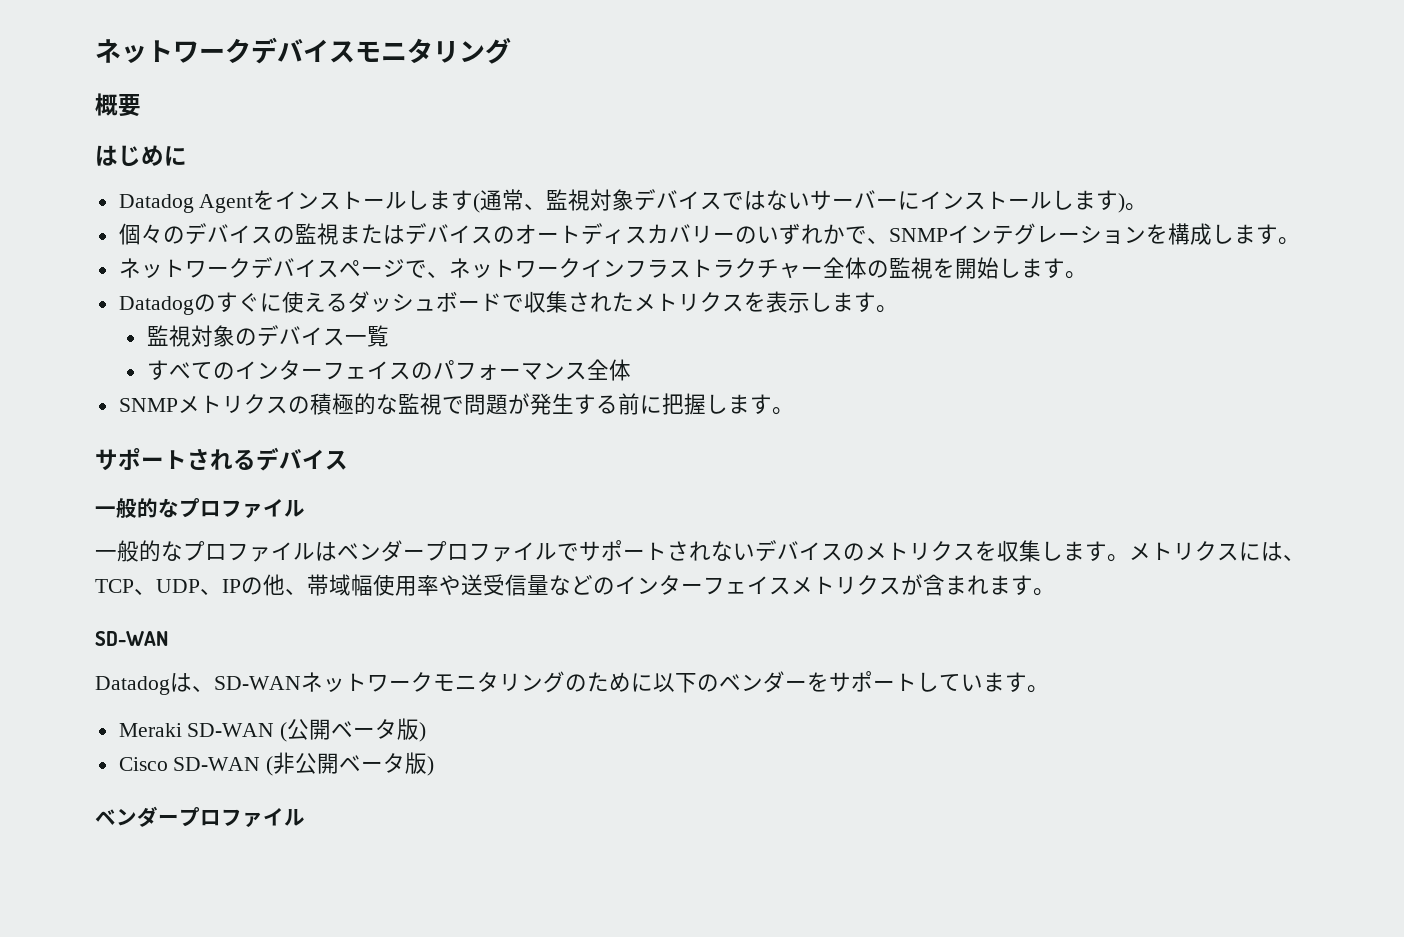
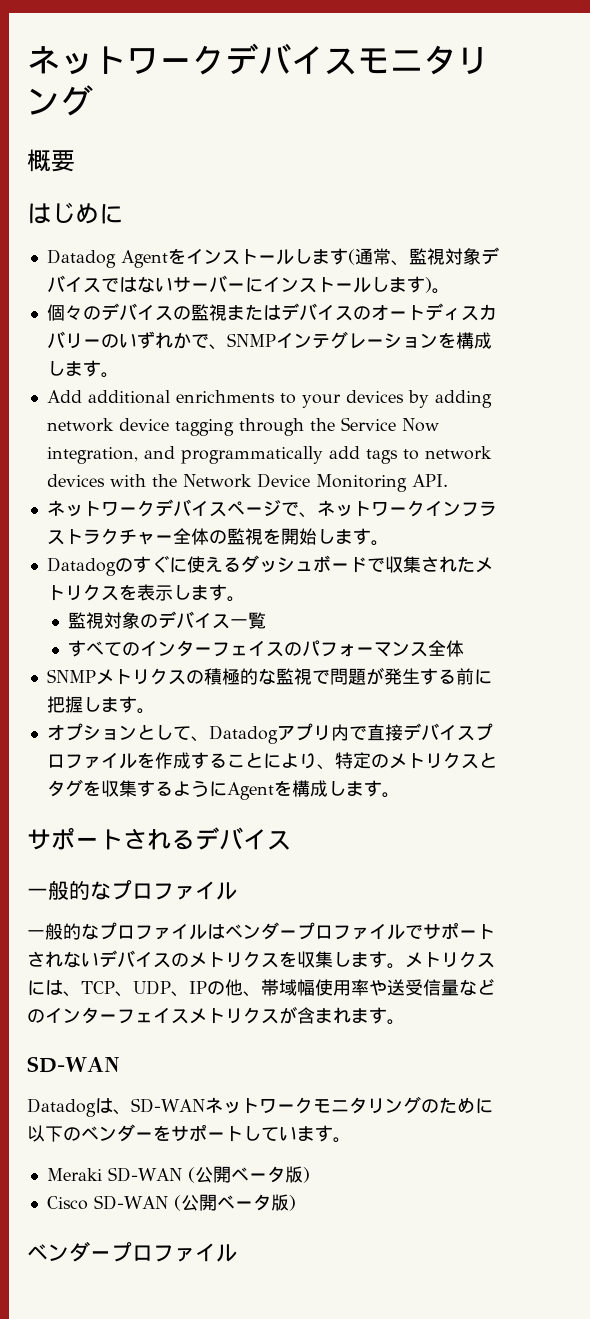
+ Add additional enrichments to your devices by adding network device tagging through the Service Now integration, and programmatically add tags to network devices with the Network Device Monitoring API.
+ オプションとして、Datadogアプリ内で直接デバイスプロファイルを作成することにより、特定のメトリクスとタグを収集するようにAgentを構成します。
- Cisco SD-WAN (非公開ベータ版)
+ Cisco SD-WAN (公開ベータ版)

